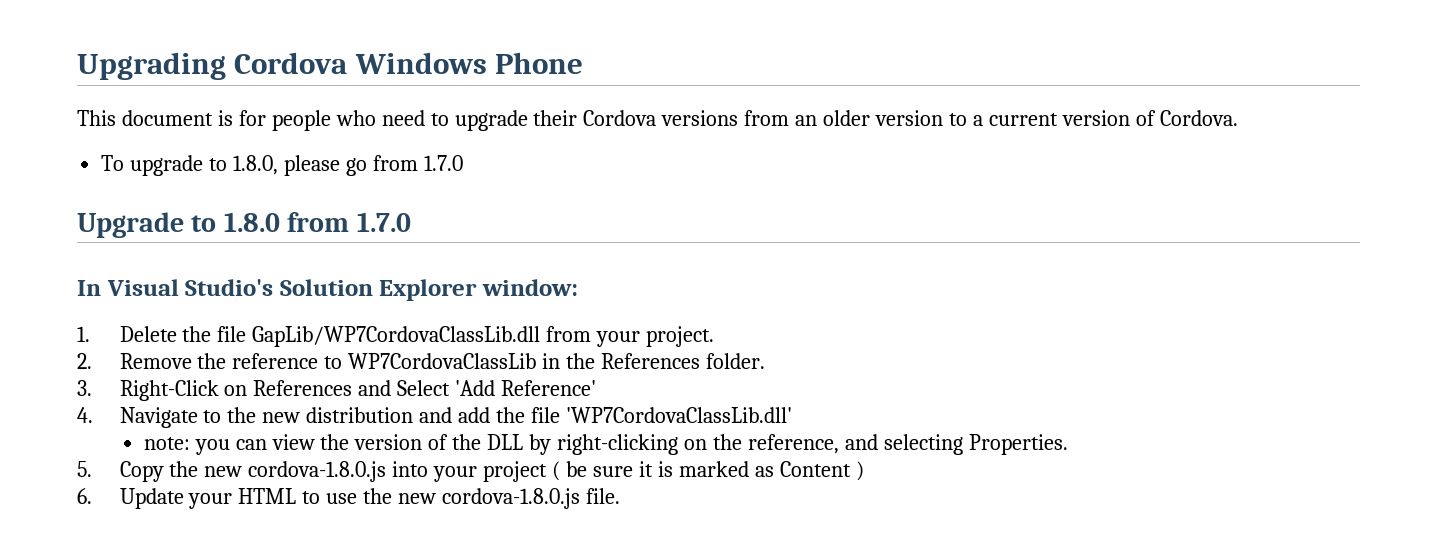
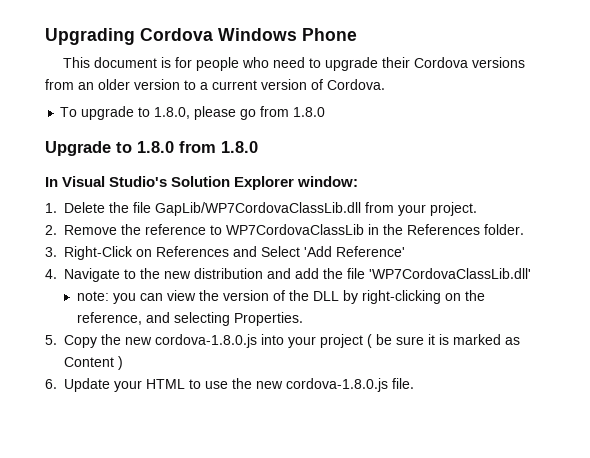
- To upgrade to 1.8.0, please go from 1.7.0
+ To upgrade to 1.8.0, please go from 1.8.0
- Upgrade to 1.8.0 from 1.7.0
+ Upgrade to 1.8.0 from 1.8.0

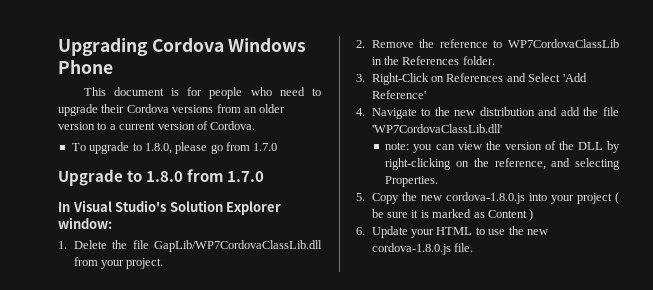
- To upgrade to 1.8.0, please go from 1.8.0
+ To upgrade to 1.8.0, please go from 1.7.0
- Upgrade to 1.8.0 from 1.8.0
+ Upgrade to 1.8.0 from 1.7.0

